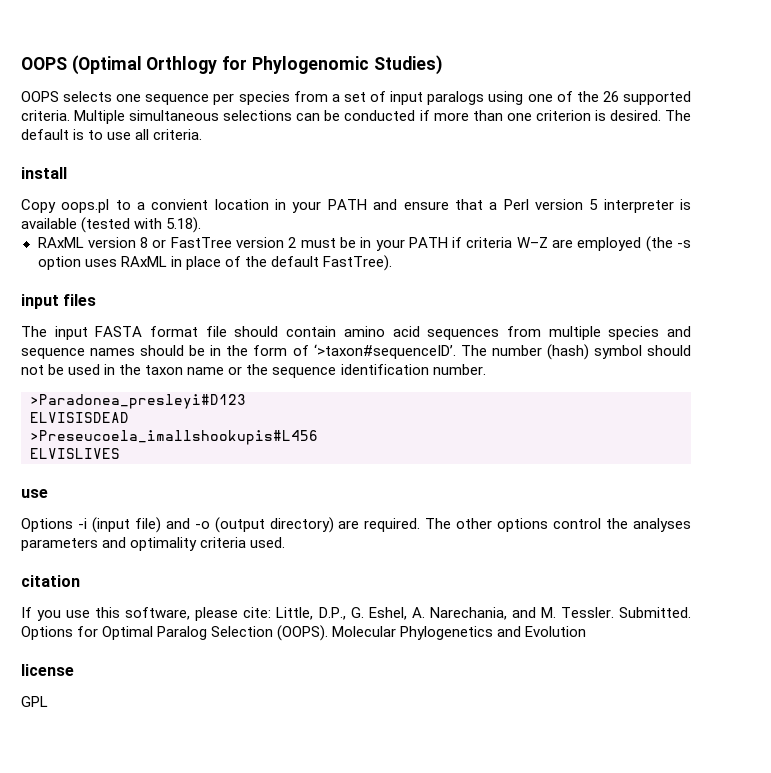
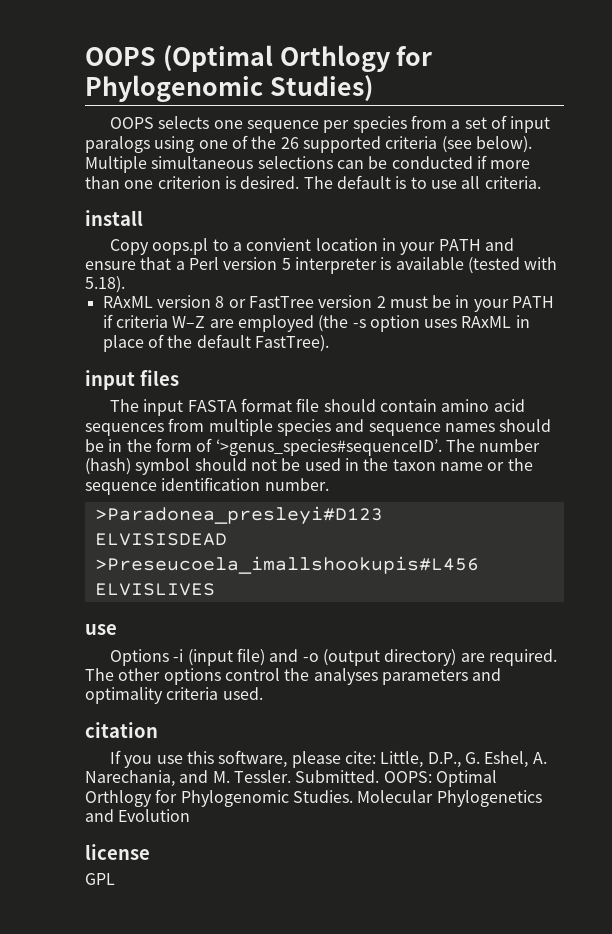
- OOPS selects one sequence per species from a set of input paralogs using one of the 26 supported criteria.
+ OOPS selects one sequence per species from a set of input paralogs using one of the 26 supported criteria (see below).
- The input FASTA format file should contain amino acid sequences from multiple species and sequence names should be in the form of ‘>taxon#sequenceID’.
+ The input FASTA format file should contain amino acid sequences from multiple species and sequence names should be in the form of ‘>genus_species#sequenceID’.
- Options for Optimal Paralog Selection (OOPS).
+ OOPS: Optimal Orthlogy for Phylogenomic Studies.

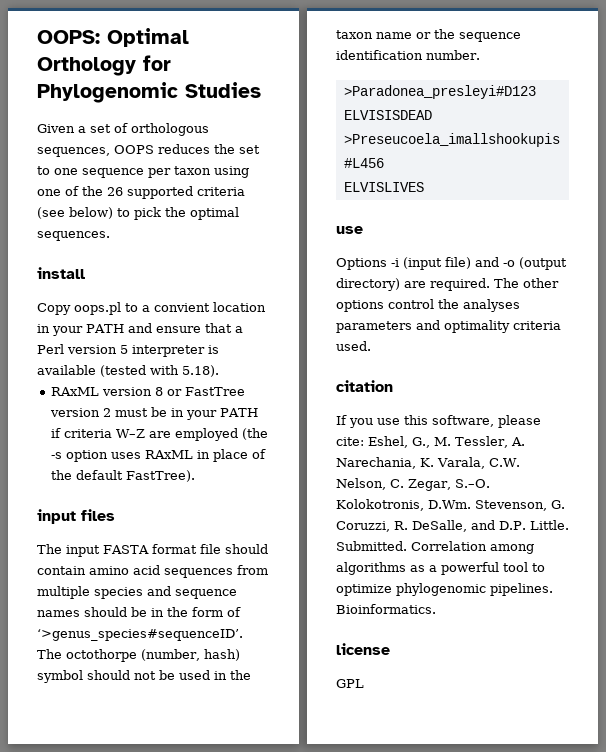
- OOPS (Optimal Orthlogy for Phylogenomic Studies)
- OOPS selects one sequence per species from a set of input paralogs using one of the 26 supported criteria (see below). Multiple simultaneous selections can be conducted if more than one criterion is desired. The default is to use all criteria.
+ OOPS: Optimal Orthology for Phylogenomic Studies
+ Given a set of orthologous sequences, OOPS reduces the set to one sequence per taxon using one of the 26 supported criteria (see below) to pick the optimal sequences.
- The number (hash) symbol should not be used in the taxon name or the sequence identification number.
+ The octothorpe (number, hash) symbol should not be used in the taxon name or the sequence identification number.
- If you use this software, please cite: Little, D.P., G. Eshel, A. Narechania, and M. Tessler. Submitted. OOPS: Optimal Orthlogy for Phylogenomic Studies. Molecular Phylogenetics and Evolution
+ If you use this software, please cite: Eshel, G., M. Tessler, A. Narechania, K. Varala, C.W. Nelson, C. Zegar, S.–O. Kolokotronis, D.Wm. Stevenson, G. Coruzzi, R. DeSalle, and D.P. Little. Submitted. Correlation among algorithms as a powerful tool to optimize phylogenomic pipelines. Bioinformatics.

